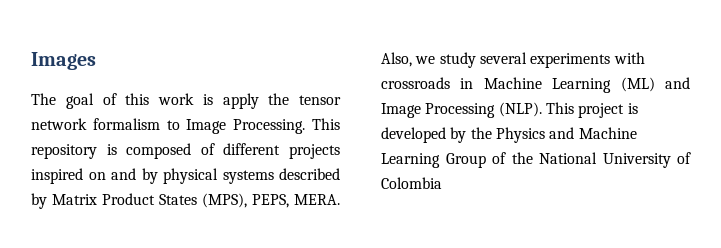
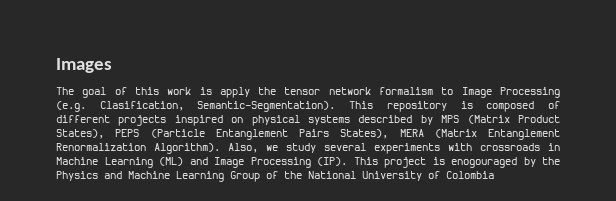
- The goal of this work is apply the tensor network formalism to Image Processing.
+ The goal of this work is apply the tensor network formalism to Image Processing (e.g. Clasification, Semantic-Segmentation).
- This repository is composed of different projects inspired on and by physical systems described by Matrix Product States (MPS), PEPS, MERA.
+ This repository is composed of different projects inspired on physical systems described by MPS (Matrix Product States), PEPS (Particle Entanglement Pairs States), MERA (Matrix Entanglement Renormalization Algorithm).
- Also, we study several experiments with crossroads in Machine Learning (ML) and Image Processing (NLP). This project is developed by the Physics and Machine Learning Group of the National University of Colombia
+ Also, we study several experiments with crossroads in Machine Learning (ML) and Image Processing (IP). This project is enogouraged by the Physics and Machine Learning Group of the National University of Colombia

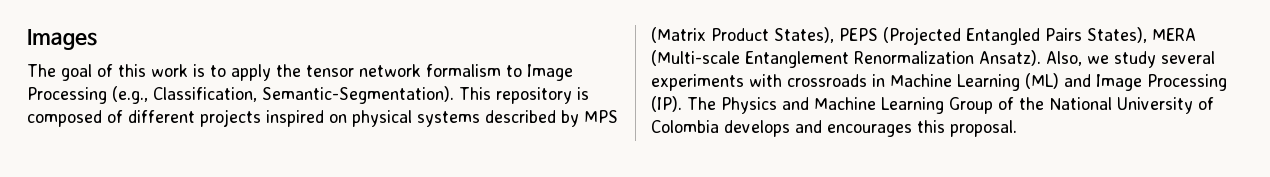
- The goal of this work is apply the tensor network formalism to Image Processing (e.g. Clasification, Semantic-Segmentation).
+ The goal of this work is to apply the tensor network formalism to Image Processing (e.g., Classification, Semantic-Segmentation).
- This repository is composed of different projects inspired on physical systems described by MPS (Matrix Product States), PEPS (Particle Entanglement Pairs States), MERA (Matrix Entanglement Renormalization Algorithm).
+ This repository is composed of different projects inspired on physical systems described by MPS (Matrix Product States), PEPS (Projected Entangled Pairs States), MERA (Multi-scale Entanglement Renormalization Ansatz).
- Also, we study several experiments with crossroads in Machine Learning (ML) and Image Processing (IP). This project is enogouraged by the Physics and Machine Learning Group of the National University of Colombia
+ Also, we study several experiments with crossroads in Machine Learning (ML) and Image Processing (IP). The Physics and Machine Learning Group of the National University of Colombia develops and encourages this proposal.

